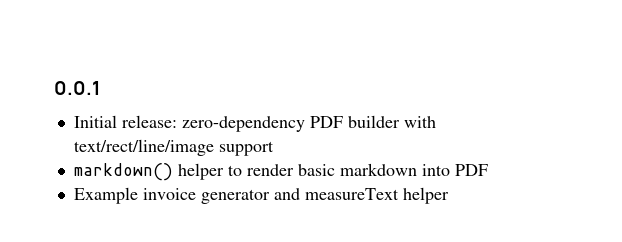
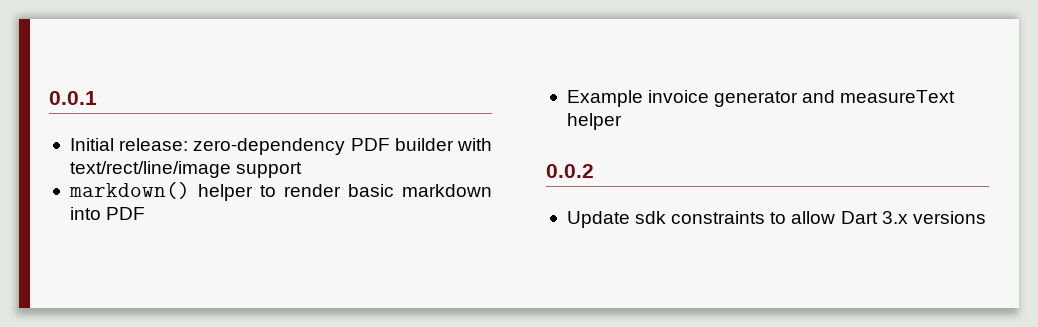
+ 0.0.2
+ Update sdk constraints to allow Dart 3.x versions

